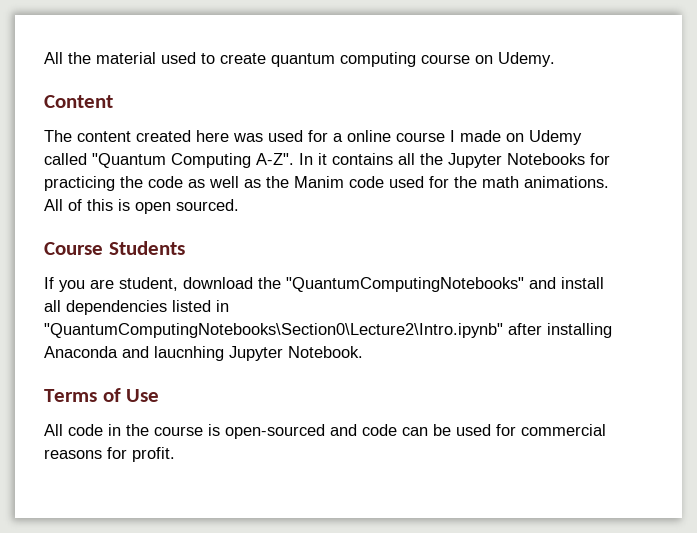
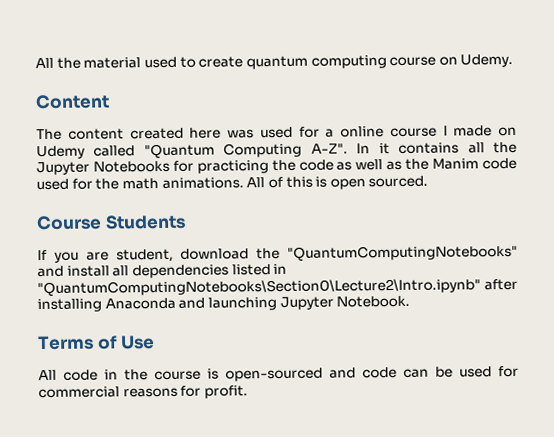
- If you are student, download the "QuantumComputingNotebooks" and install all dependencies listed in "QuantumComputingNotebooks\Section0\Lecture2\Intro.ipynb" after installing Anaconda and laucnhing Jupyter Notebook.
+ If you are student, download the "QuantumComputingNotebooks" and install all dependencies listed in "QuantumComputingNotebooks\Section0\Lecture2\Intro.ipynb" after installing Anaconda and launching Jupyter Notebook.

